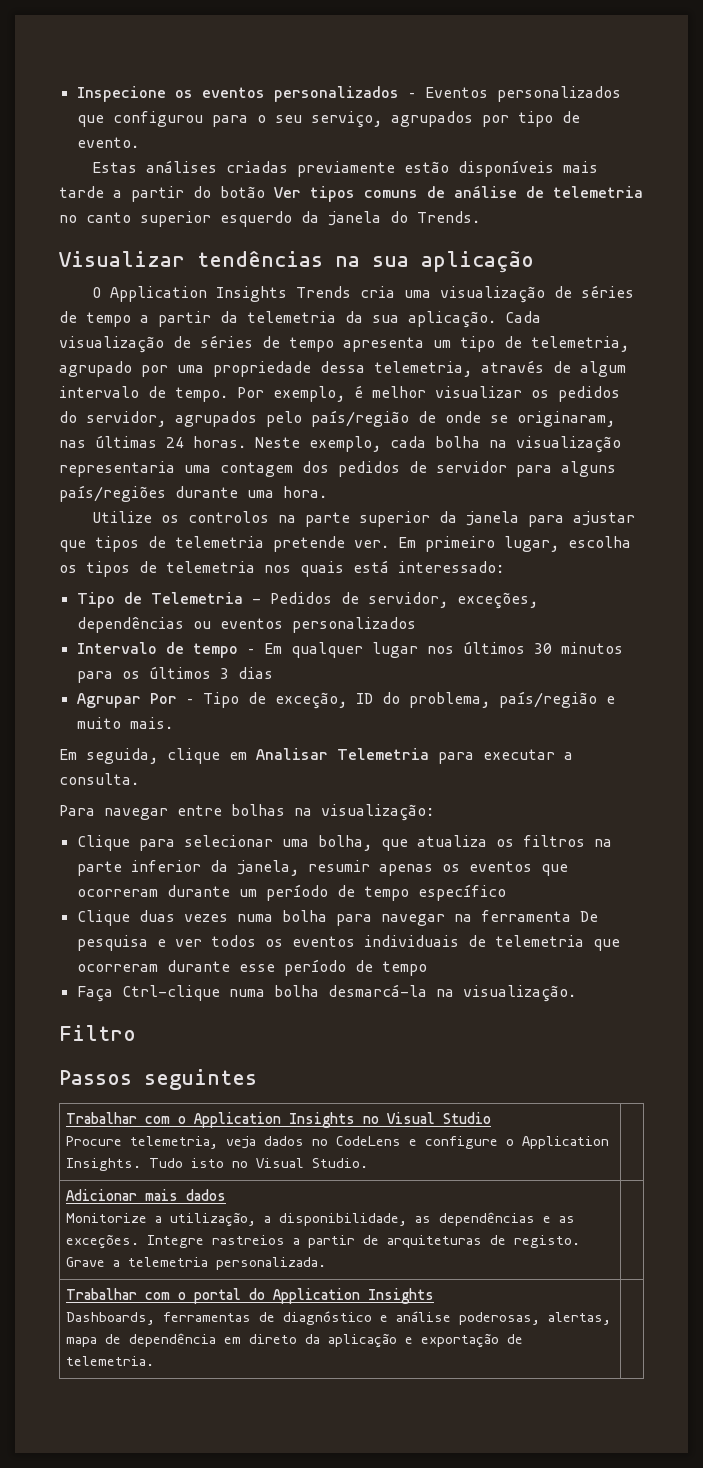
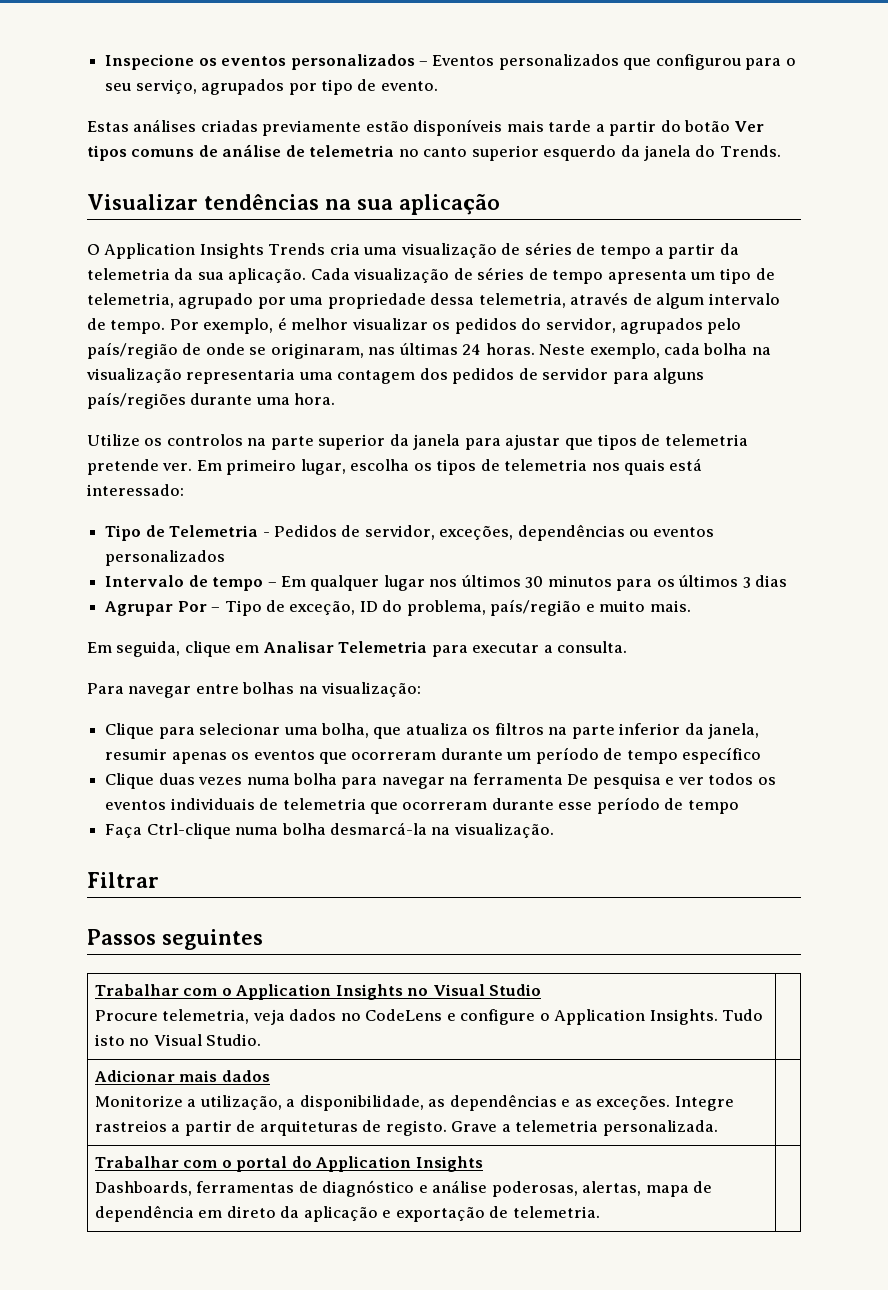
- Filtro
+ Filtrar

